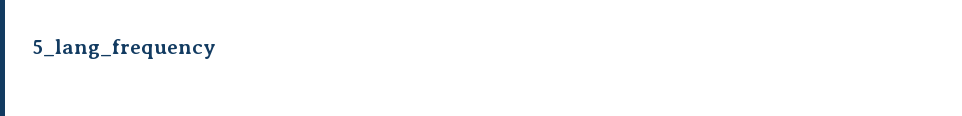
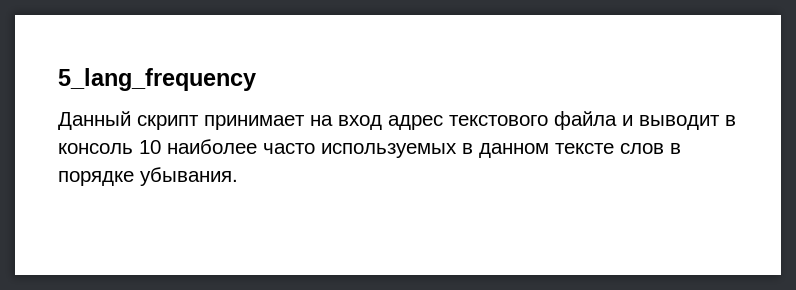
+ Данный скрипт принимает на вход адрес текстового файла и выводит в консоль 10 наиболее часто используемых в данном тексте слов в порядке убывания.

